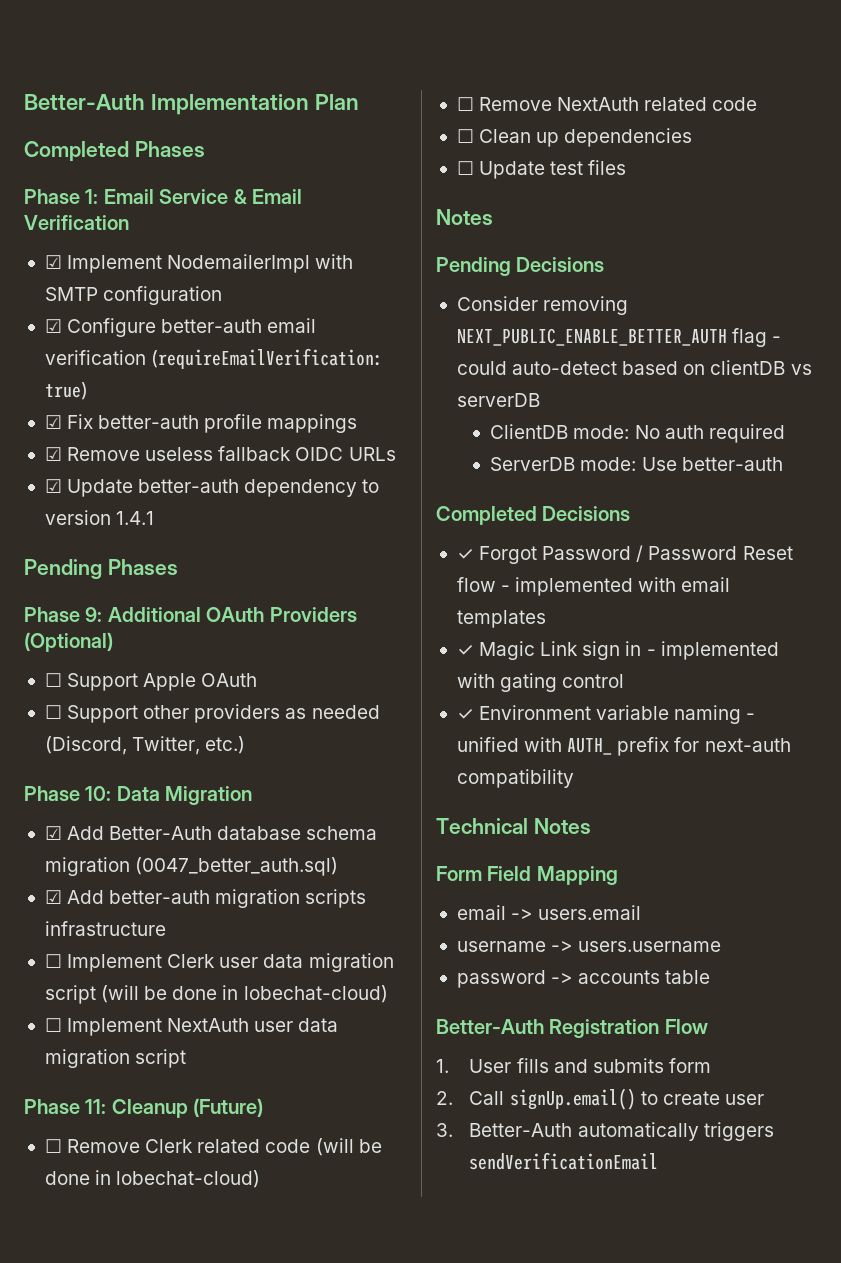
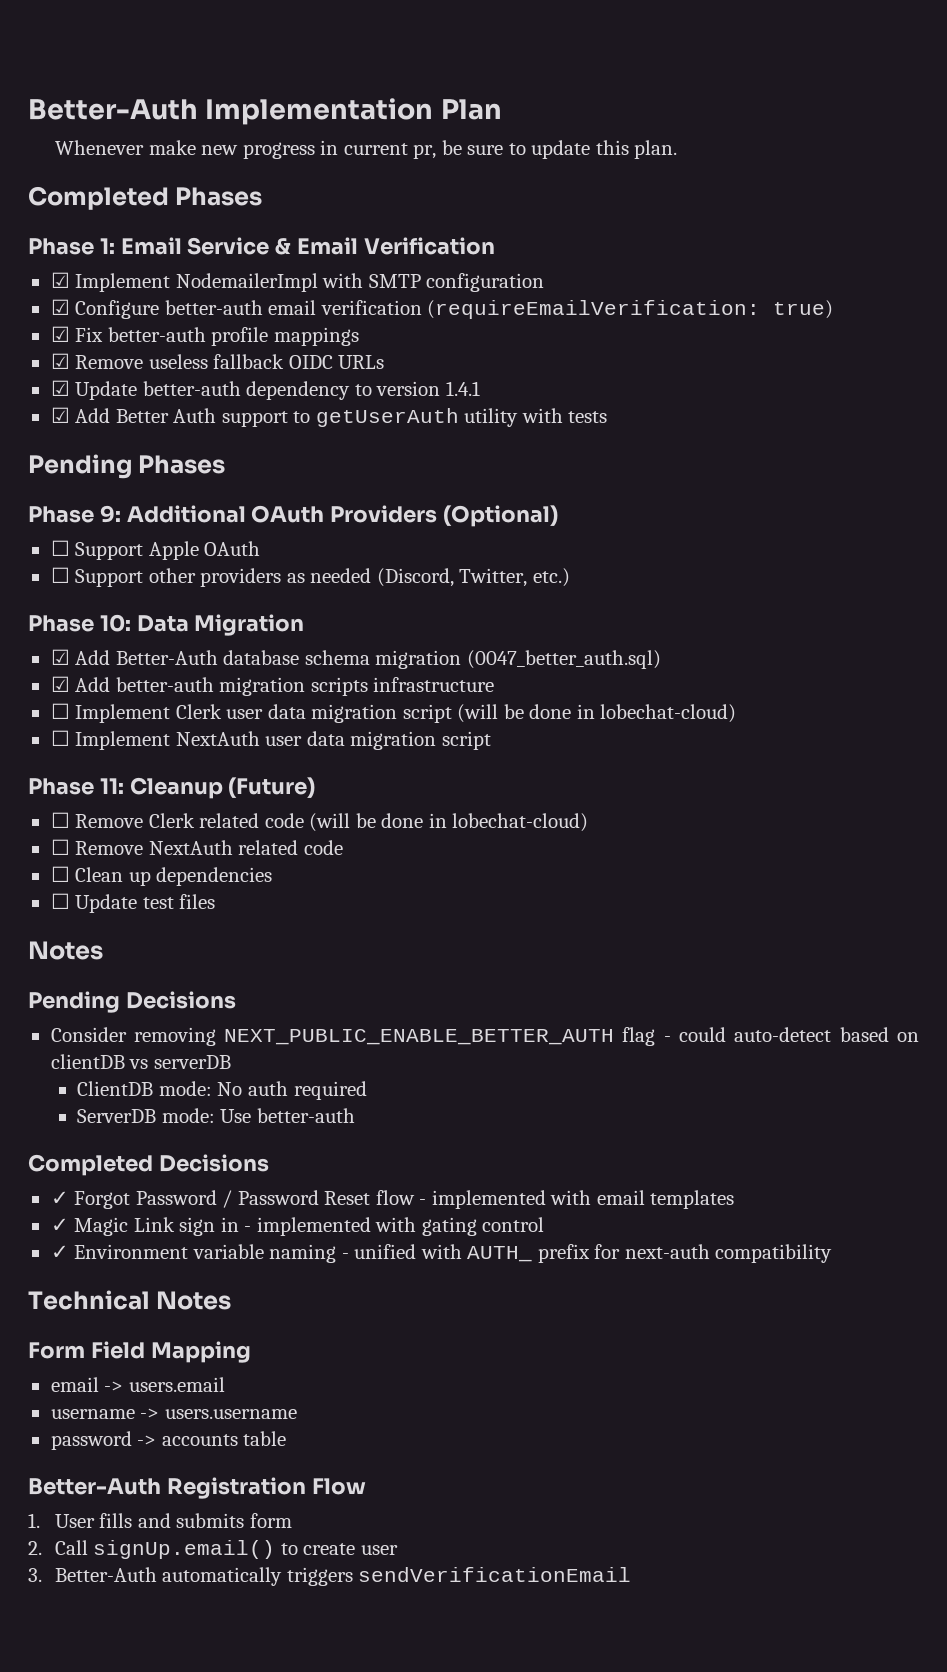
+ Whenever make new progress in current pr, be sure to update this plan.
+ ☑ Add Better Auth support to getUserAuth utility with tests

